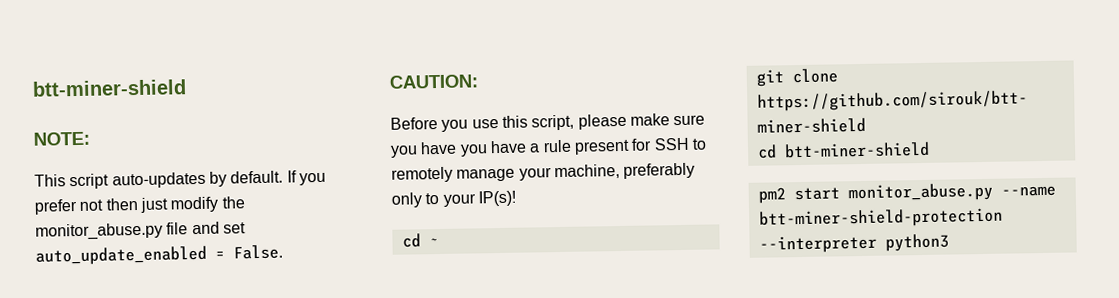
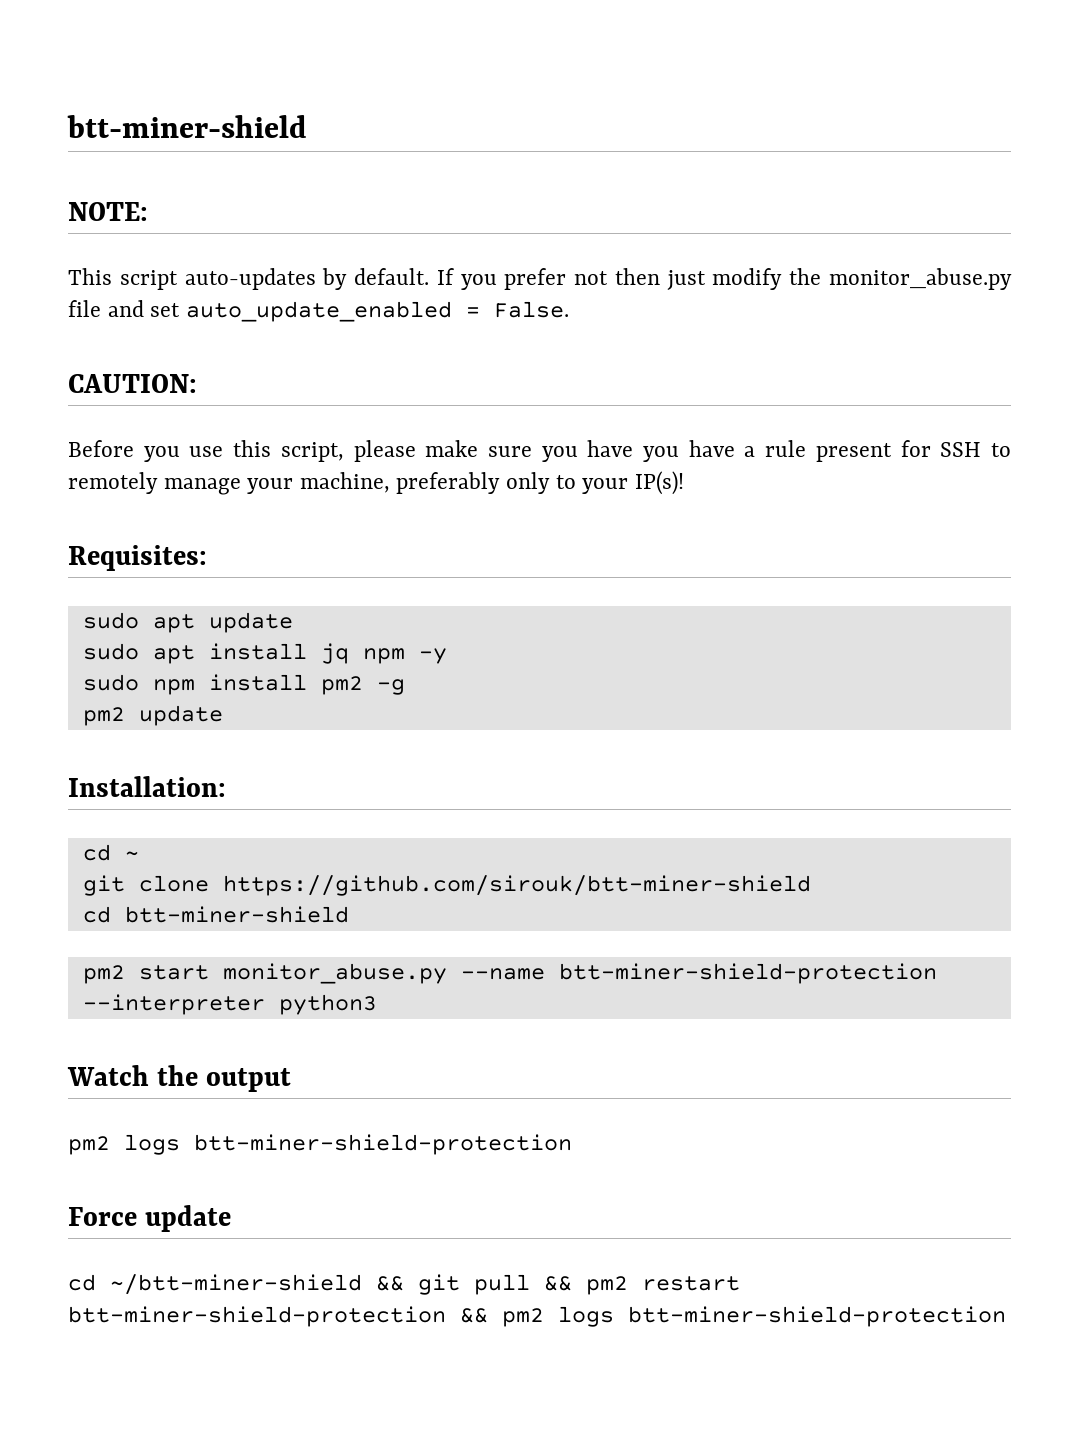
+ Requisites:
+ sudo apt update
+ sudo apt install jq npm -y
+ sudo npm install pm2 -g
+ pm2 update
+ Installation:
+ Watch the output
+ pm2 logs btt-miner-shield-protection
+ Force update
+ cd ~/btt-miner-shield && git pull && pm2 restart btt-miner-shield-protection && pm2 logs btt-miner-shield-protection

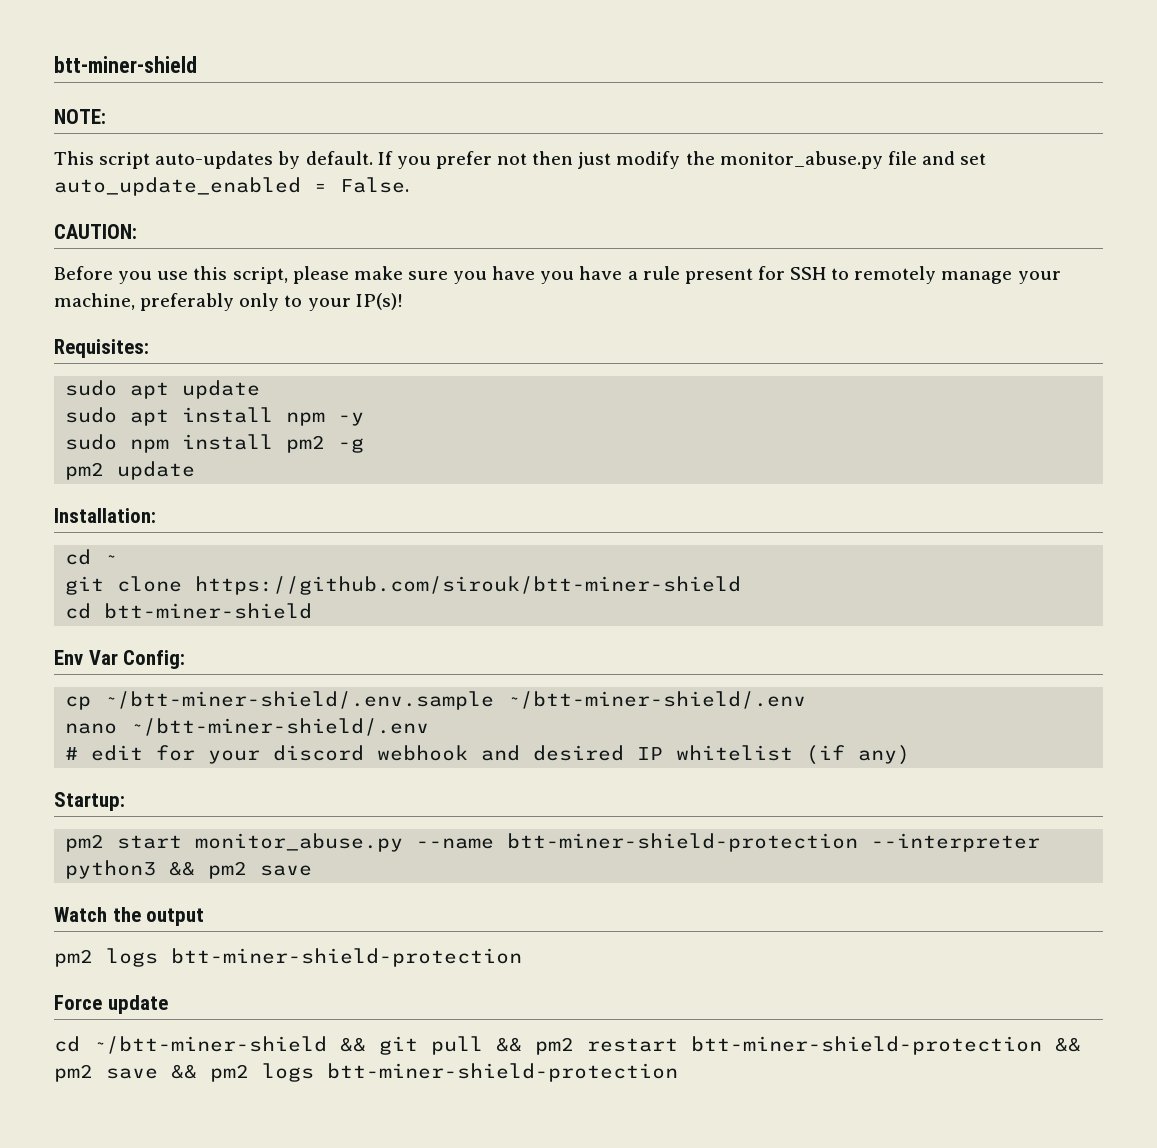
- sudo apt install jq npm -y
+ sudo apt install npm -y
+ Env Var Config:
+ cp ~/btt-miner-shield/.env.sample ~/btt-miner-shield/.env
+ nano ~/btt-miner-shield/.env
+ # edit for your discord webhook and desired IP whitelist (if any)
+ Startup:
- pm2 start monitor_abuse.py --name btt-miner-shield-protection --interpreter python3
+ pm2 start monitor_abuse.py --name btt-miner-shield-protection --interpreter python3 && pm2 save
- cd ~/btt-miner-shield && git pull && pm2 restart btt-miner-shield-protection && pm2 logs btt-miner-shield-protection
+ cd ~/btt-miner-shield && git pull && pm2 restart btt-miner-shield-protection && pm2 save && pm2 logs btt-miner-shield-protection

